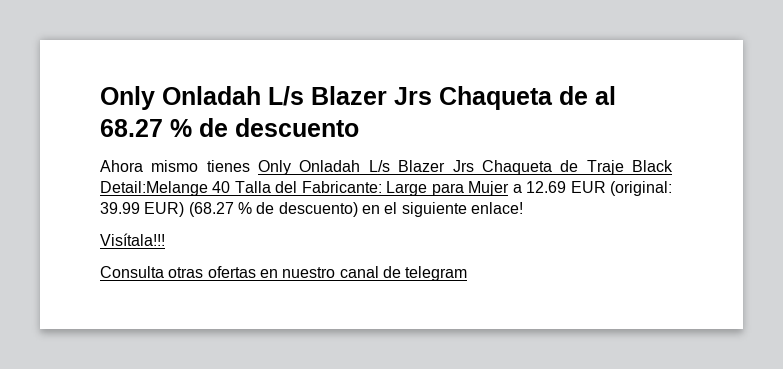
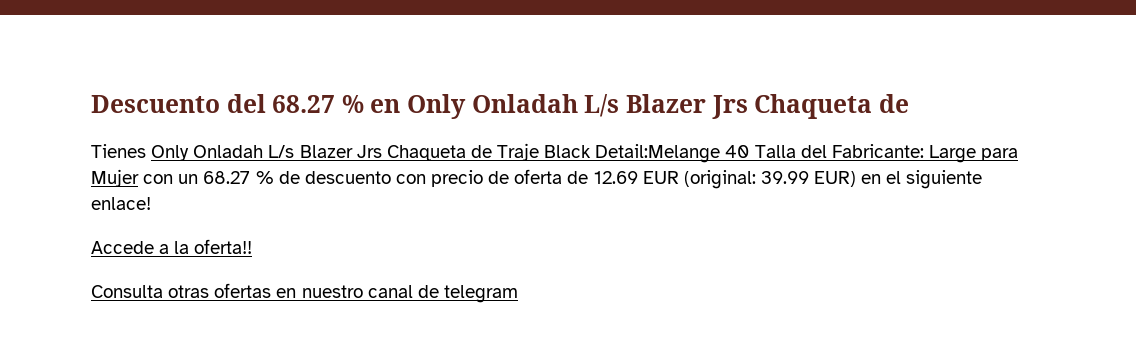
- Only Onladah L/s Blazer Jrs Chaqueta de al 68.27 % de descuento
- Ahora mismo tienes Only Onladah L/s Blazer Jrs Chaqueta de Traje Black Detail:Melange 40 Talla del Fabricante: Large para Mujer a 12.69 EUR (original: 39.99 EUR) (68.27 % de descuento) en el siguiente enlace!
+ Descuento del 68.27 % en Only Onladah L/s Blazer Jrs Chaqueta de
+ Tienes Only Onladah L/s Blazer Jrs Chaqueta de Traje Black Detail:Melange 40 Talla del Fabricante: Large para Mujer con un 68.27 % de descuento con precio de oferta de 12.69 EUR (original: 39.99 EUR) en el siguiente enlace!
- Visítala!!!
+ Accede a la oferta!!

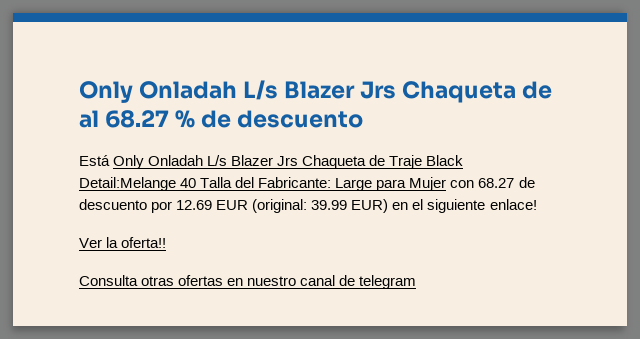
- Descuento del 68.27 % en Only Onladah L/s Blazer Jrs Chaqueta de
- Tienes Only Onladah L/s Blazer Jrs Chaqueta de Traje Black Detail:Melange 40 Talla del Fabricante: Large para Mujer con un 68.27 % de descuento con precio de oferta de 12.69 EUR (original: 39.99 EUR) en el siguiente enlace!
+ Only Onladah L/s Blazer Jrs Chaqueta de al 68.27 % de descuento
+ Está Only Onladah L/s Blazer Jrs Chaqueta de Traje Black Detail:Melange 40 Talla del Fabricante: Large para Mujer con 68.27 de descuento por 12.69 EUR (original: 39.99 EUR) en el siguiente enlace!
- Accede a la oferta!!
+ Ver la oferta!!

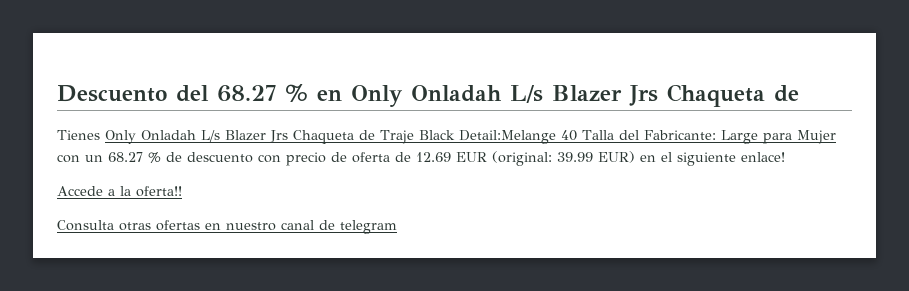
- Only Onladah L/s Blazer Jrs Chaqueta de al 68.27 % de descuento
- Está Only Onladah L/s Blazer Jrs Chaqueta de Traje Black Detail:Melange 40 Talla del Fabricante: Large para Mujer con 68.27 de descuento por 12.69 EUR (original: 39.99 EUR) en el siguiente enlace!
+ Descuento del 68.27 % en Only Onladah L/s Blazer Jrs Chaqueta de
+ Tienes Only Onladah L/s Blazer Jrs Chaqueta de Traje Black Detail:Melange 40 Talla del Fabricante: Large para Mujer con un 68.27 % de descuento con precio de oferta de 12.69 EUR (original: 39.99 EUR) en el siguiente enlace!
- Ver la oferta!!
+ Accede a la oferta!!

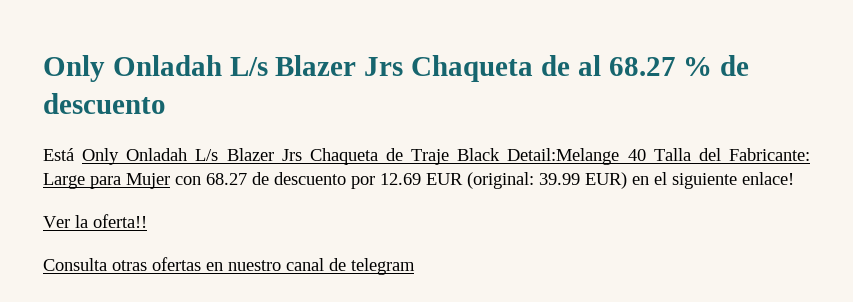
- Descuento del 68.27 % en Only Onladah L/s Blazer Jrs Chaqueta de
- Tienes Only Onladah L/s Blazer Jrs Chaqueta de Traje Black Detail:Melange 40 Talla del Fabricante: Large para Mujer con un 68.27 % de descuento con precio de oferta de 12.69 EUR (original: 39.99 EUR) en el siguiente enlace!
+ Only Onladah L/s Blazer Jrs Chaqueta de al 68.27 % de descuento
+ Está Only Onladah L/s Blazer Jrs Chaqueta de Traje Black Detail:Melange 40 Talla del Fabricante: Large para Mujer con 68.27 de descuento por 12.69 EUR (original: 39.99 EUR) en el siguiente enlace!
- Accede a la oferta!!
+ Ver la oferta!!

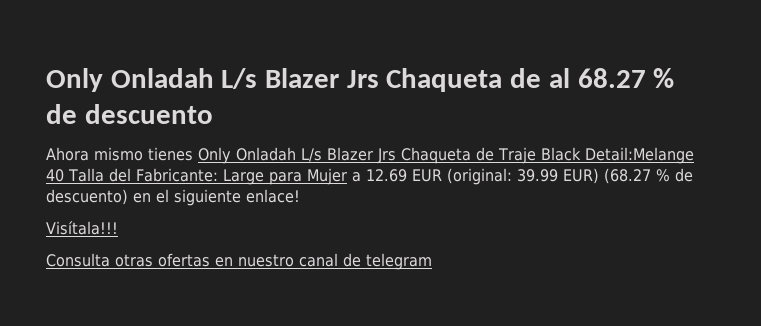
- Está Only Onladah L/s Blazer Jrs Chaqueta de Traje Black Detail:Melange 40 Talla del Fabricante: Large para Mujer con 68.27 de descuento por 12.69 EUR (original: 39.99 EUR) en el siguiente enlace!
+ Ahora mismo tienes Only Onladah L/s Blazer Jrs Chaqueta de Traje Black Detail:Melange 40 Talla del Fabricante: Large para Mujer a 12.69 EUR (original: 39.99 EUR) (68.27 % de descuento) en el siguiente enlace!
- Ver la oferta!!
+ Visítala!!!

